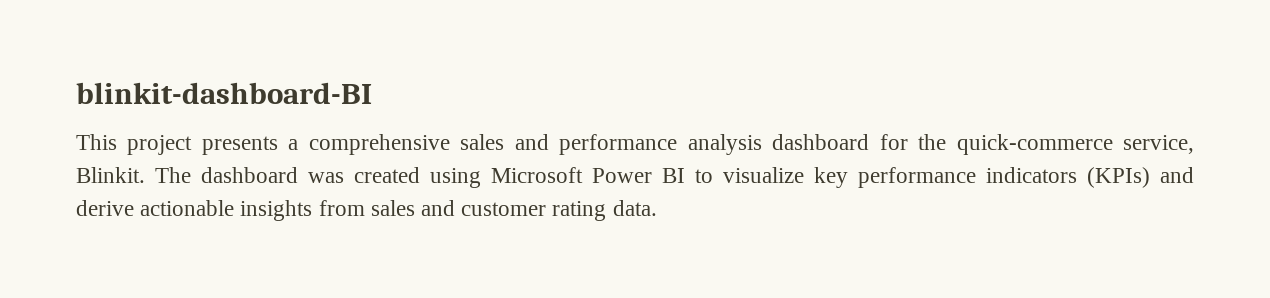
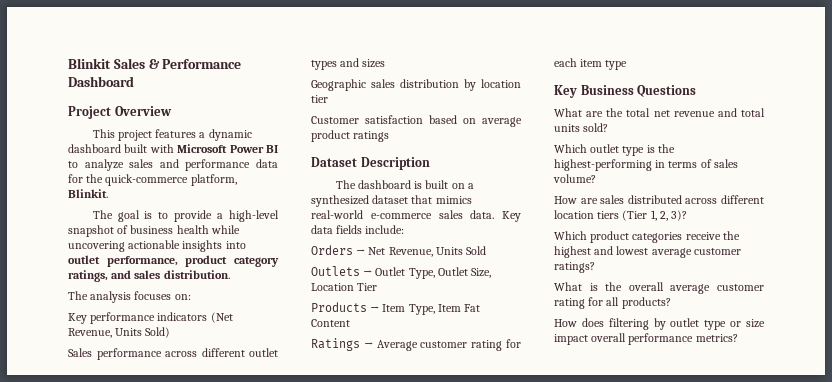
- blinkit-dashboard-BI
- This project presents a comprehensive sales and performance analysis dashboard for the quick-commerce service, Blinkit. The dashboard was created using Microsoft Power BI to visualize key performance indicators (KPIs) and derive actionable insights from sales and customer rating data.
+ Blinkit Sales & Performance Dashboard
+ Project Overview
+ This project features a dynamic dashboard built with Microsoft Power BI to analyze sales and performance data for the quick-commerce platform, Blinkit.
+ The goal is to provide a high-level snapshot of business health while uncovering actionable insights into outlet performance, product category ratings, and sales distribution.
+ The analysis focuses on:
+ Key performance indicators (Net Revenue, Units Sold)
+ Sales performance across different outlet types and sizes
+ Geographic sales distribution by location tier
+ Customer satisfaction based on average product ratings
+ Dataset Description
+ The dashboard is built on a synthesized dataset that mimics real-world e-commerce sales data. Key data fields include:
+ Orders → Net Revenue, Units Sold
+ Outlets → Outlet Type, Outlet Size, Location Tier
+ Products → Item Type, Item Fat Content
+ Ratings → Average customer rating for each item type
+ Key Business Questions
+ What are the total net revenue and total units sold?
+ Which outlet type is the highest-performing in terms of sales volume?
+ How are sales distributed across different location tiers (Tier 1, 2, 3)?
+ Which product categories receive the highest and lowest average customer ratings?
+ What is the overall average customer rating for all products?
+ How does filtering by outlet type or size impact overall performance metrics?

